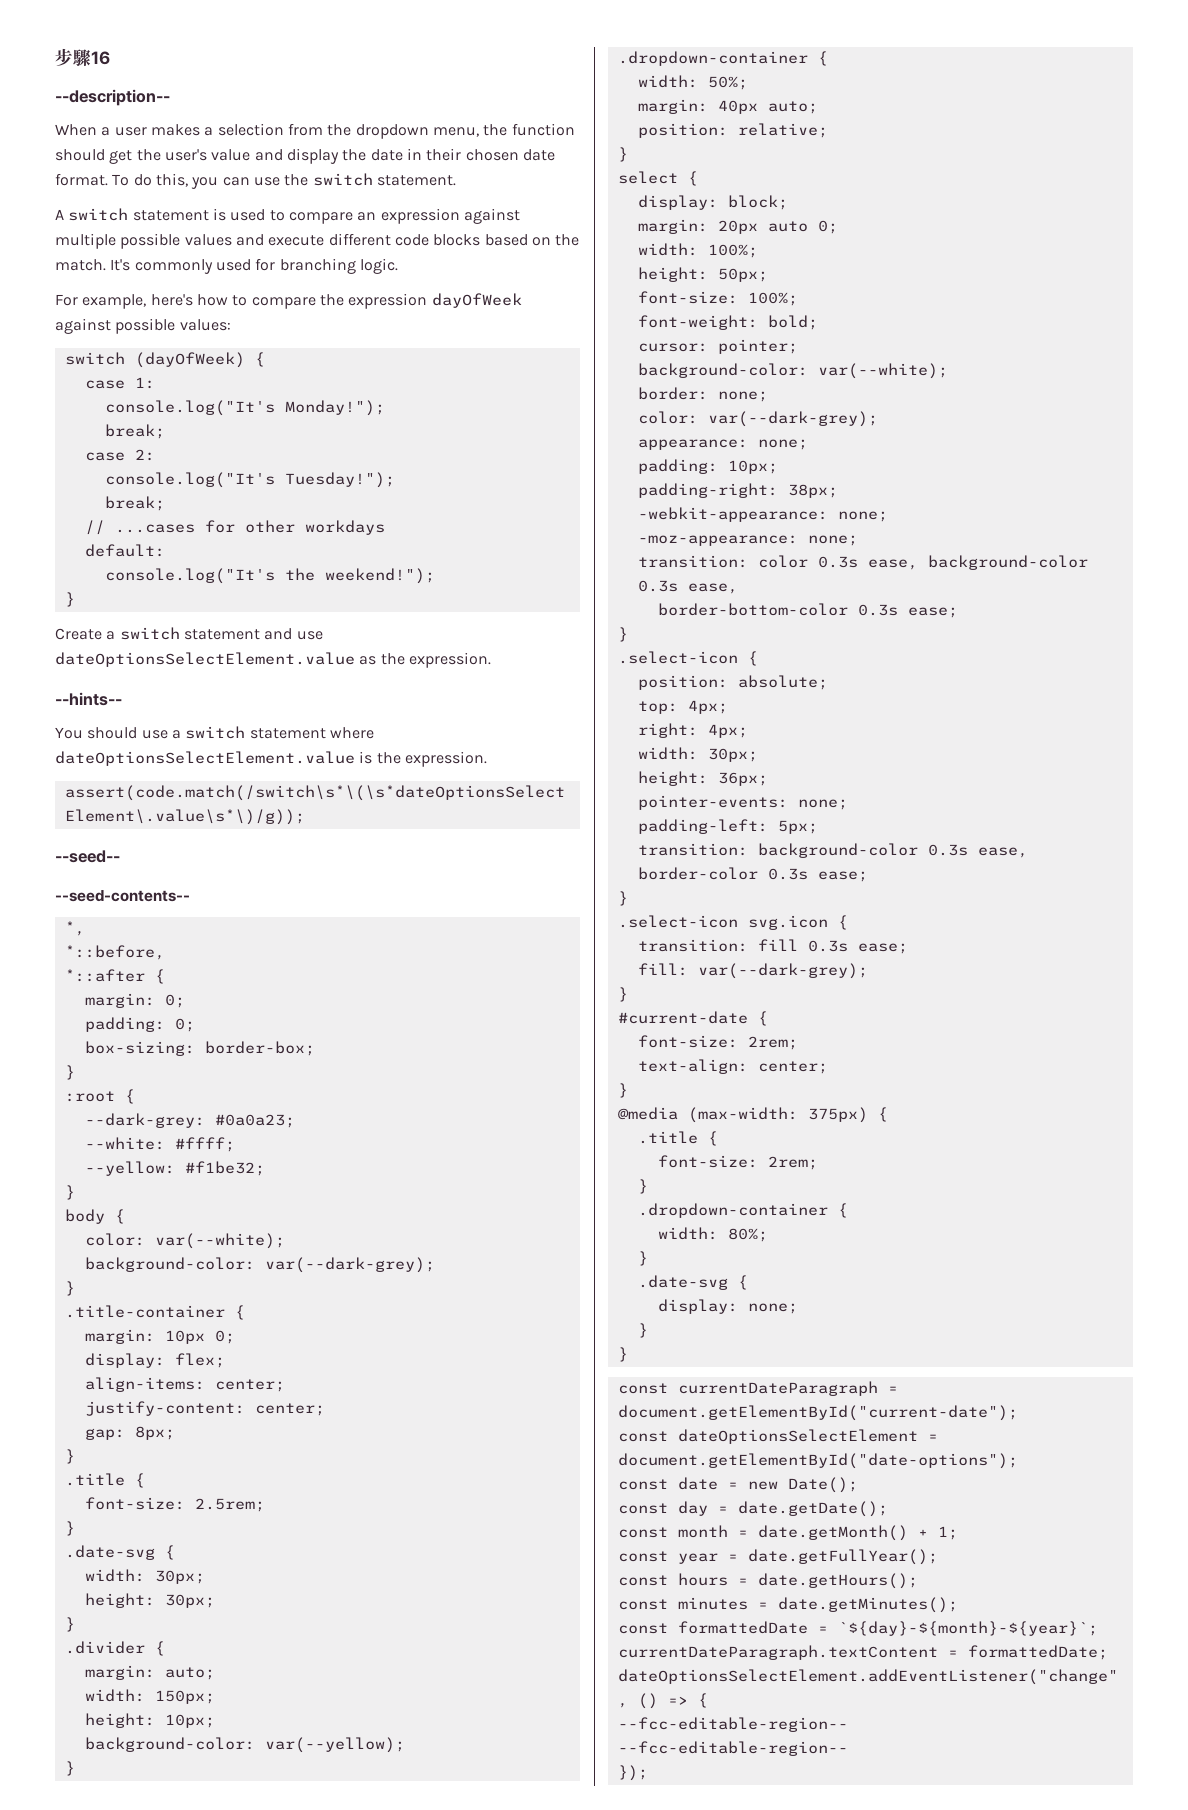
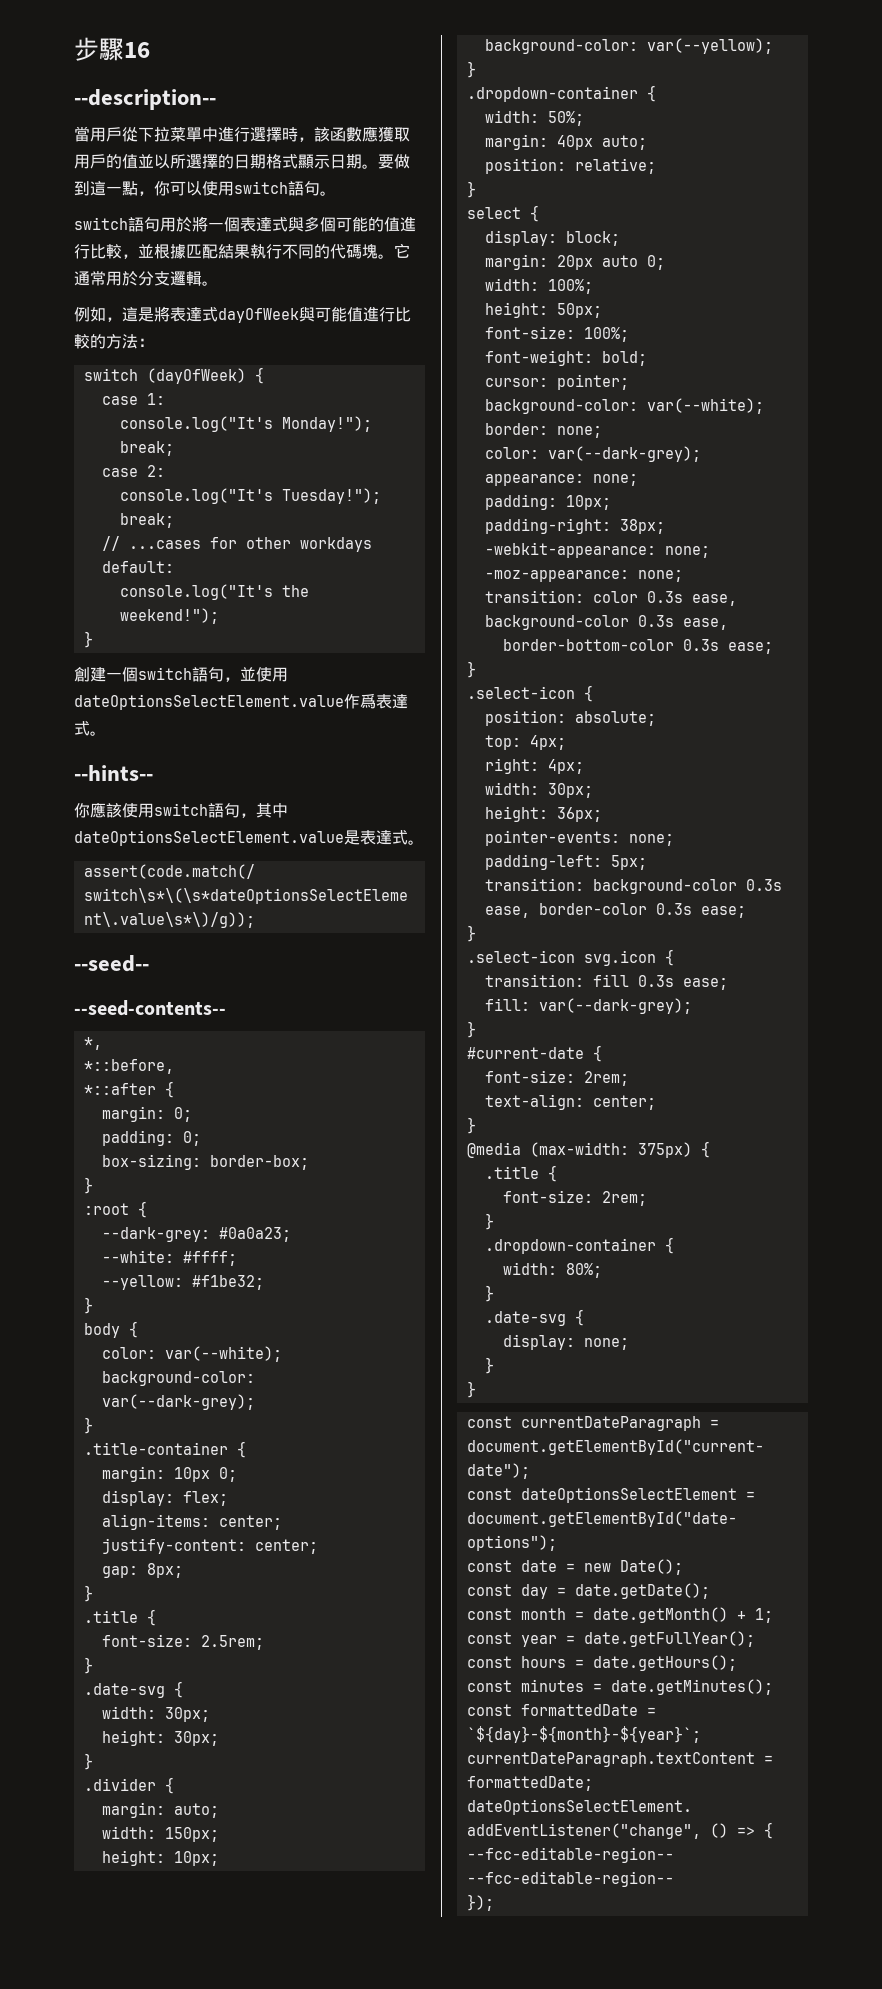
- When a user makes a selection from the dropdown menu, the function should get the user's value and display the date in their chosen date format. To do this, you can use the switch statement.
- A switch statement is used to compare an expression against multiple possible values and execute different code blocks based on the match. It's commonly used for branching logic.
- For example, here's how to compare the expression dayOfWeek against possible values:
+ 當用戶從下拉菜單中進行選擇時，該函數應獲取用戶的值並以所選擇的日期格式顯示日期。要做到這一點，你可以使用switch語句。
+ switch語句用於將一個表達式與多個可能的值進行比較，並根據匹配結果執行不同的代碼塊。它通常用於分支邏輯。
+ 例如，這是將表達式dayOfWeek與可能值進行比較的方法：
- Create a switch statement and use dateOptionsSelectElement.value as the expression.
+ 創建一個switch語句，並使用dateOptionsSelectElement.value作爲表達式。
  --hints--
- You should use a switch statement where dateOptionsSelectElement.value is the expression.
+ 你應該使用switch語句，其中dateOptionsSelectElement.value是表達式。

